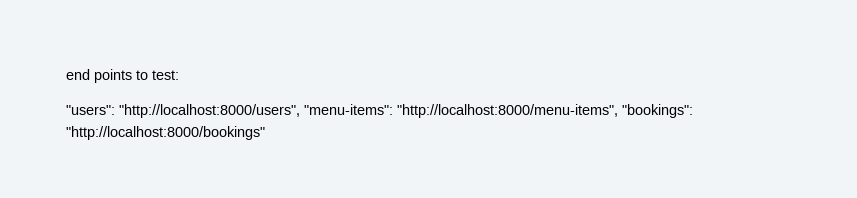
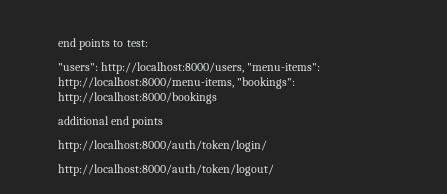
- "users": "http://localhost:8000/users", "menu-items": "http://localhost:8000/menu-items", "bookings": "http://localhost:8000/bookings"
+ "users": http://localhost:8000/users, "menu-items": http://localhost:8000/menu-items, "bookings": http://localhost:8000/bookings
+ additional end points
+ http://localhost:8000/auth/token/login/
+ http://localhost:8000/auth/token/logout/

